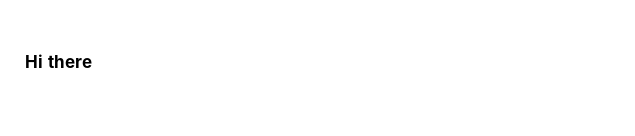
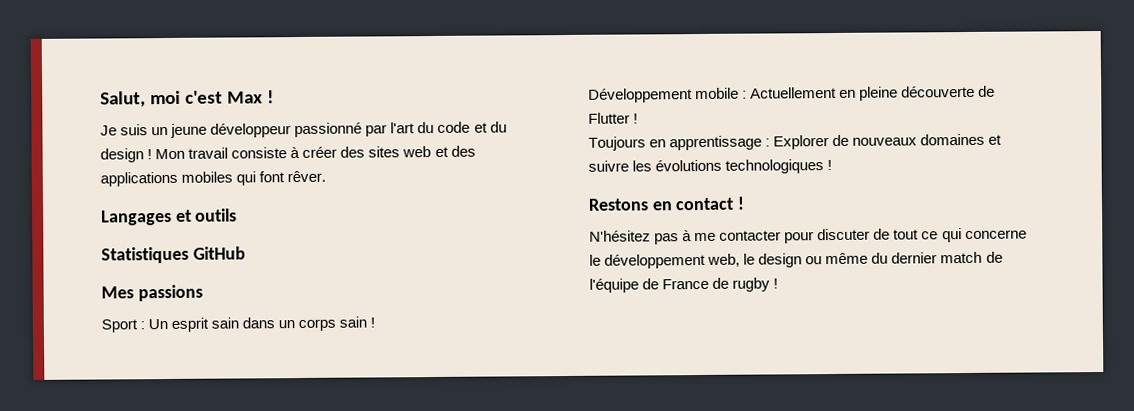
- Hi there
+ Salut, moi c'est Max !
+ Je suis un jeune développeur passionné par l'art du code et du design ! Mon travail consiste à créer des sites web et des applications mobiles qui font rêver.
+ Langages et outils
+ Statistiques GitHub
+ Mes passions
+ Sport : Un esprit sain dans un corps sain !
+ Développement mobile : Actuellement en pleine découverte de Flutter !
+ Toujours en apprentissage : Explorer de nouveaux domaines et suivre les évolutions technologiques !
+ Restons en contact !
+ N'hésitez pas à me contacter pour discuter de tout ce qui concerne le développement web, le design ou même du dernier match de l'équipe de France de rugby !

